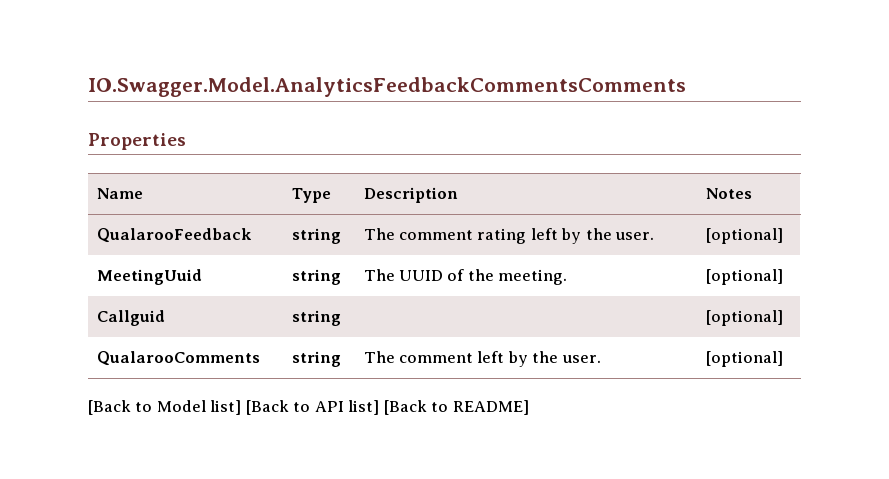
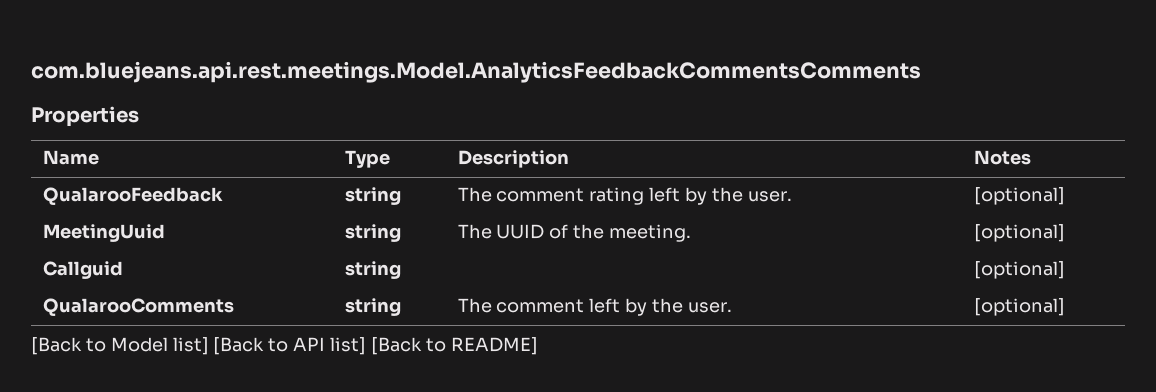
- IO.Swagger.Model.AnalyticsFeedbackCommentsComments
+ com.bluejeans.api.rest.meetings.Model.AnalyticsFeedbackCommentsComments

